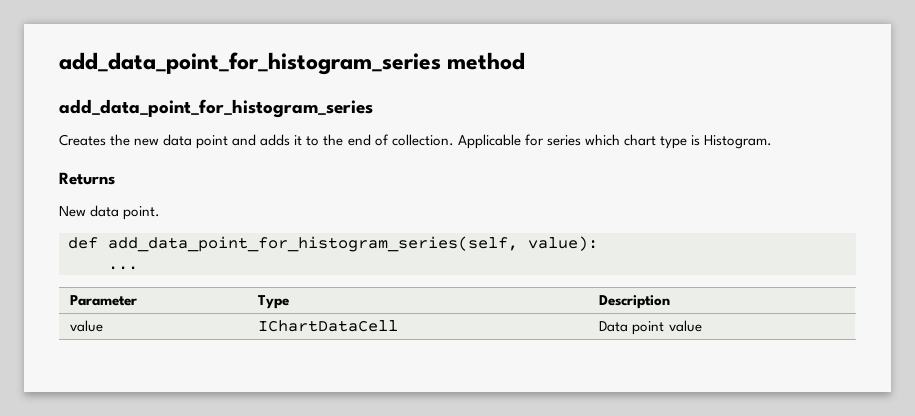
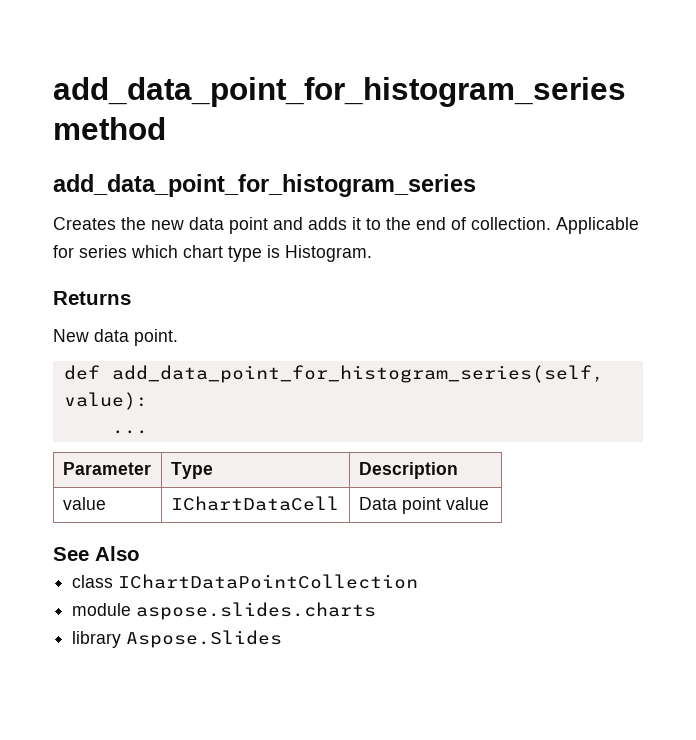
+ See Also
+ class IChartDataPointCollection
+ module aspose.slides.charts
+ library Aspose.Slides

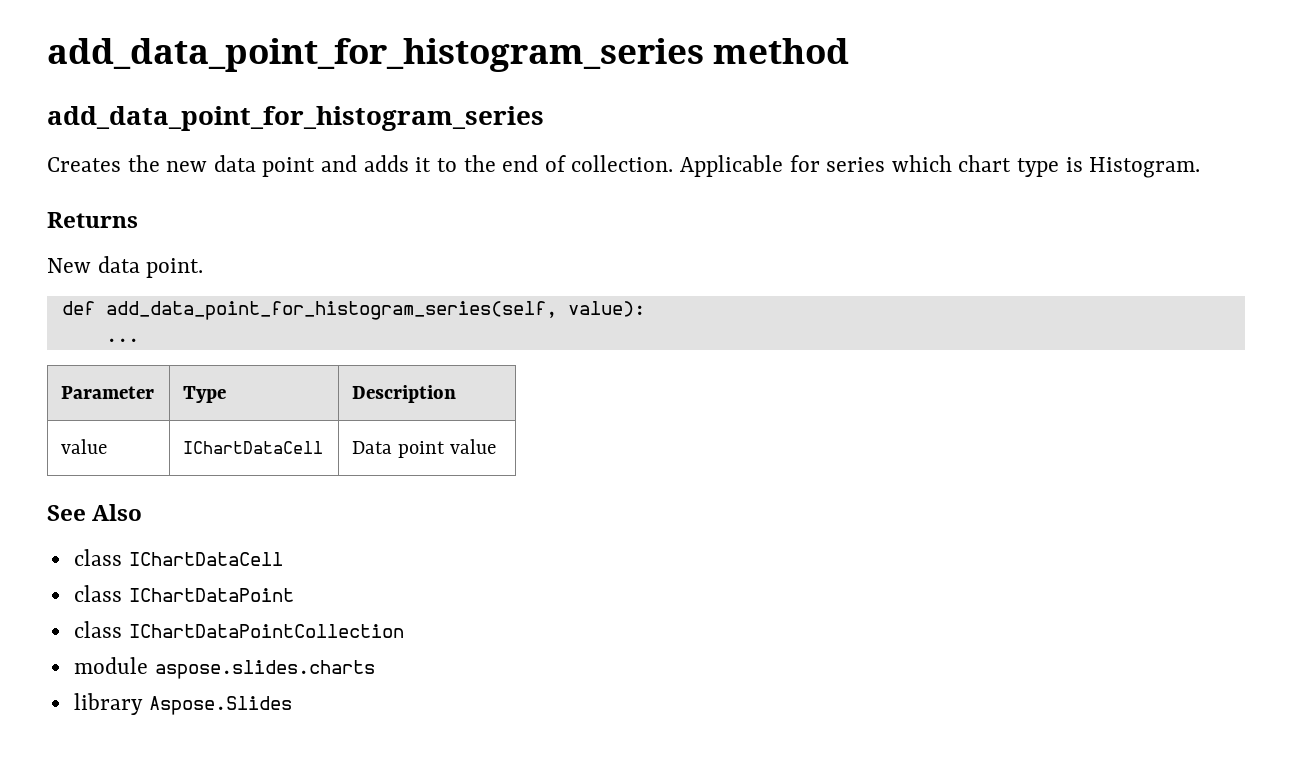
+ class IChartDataCell
+ class IChartDataPoint

